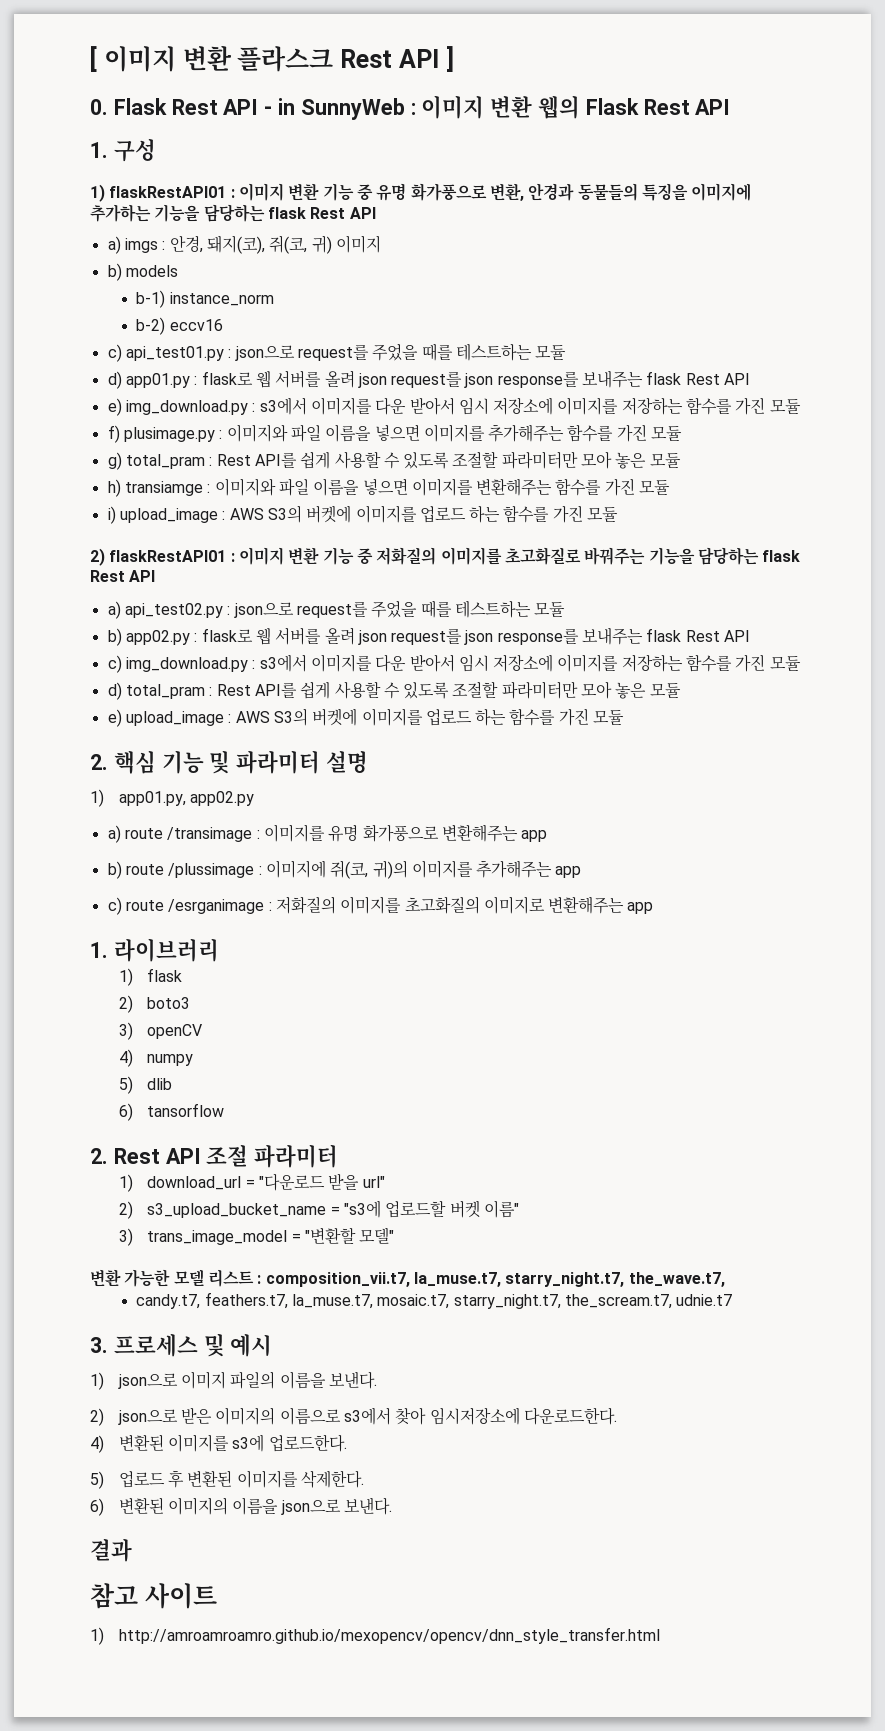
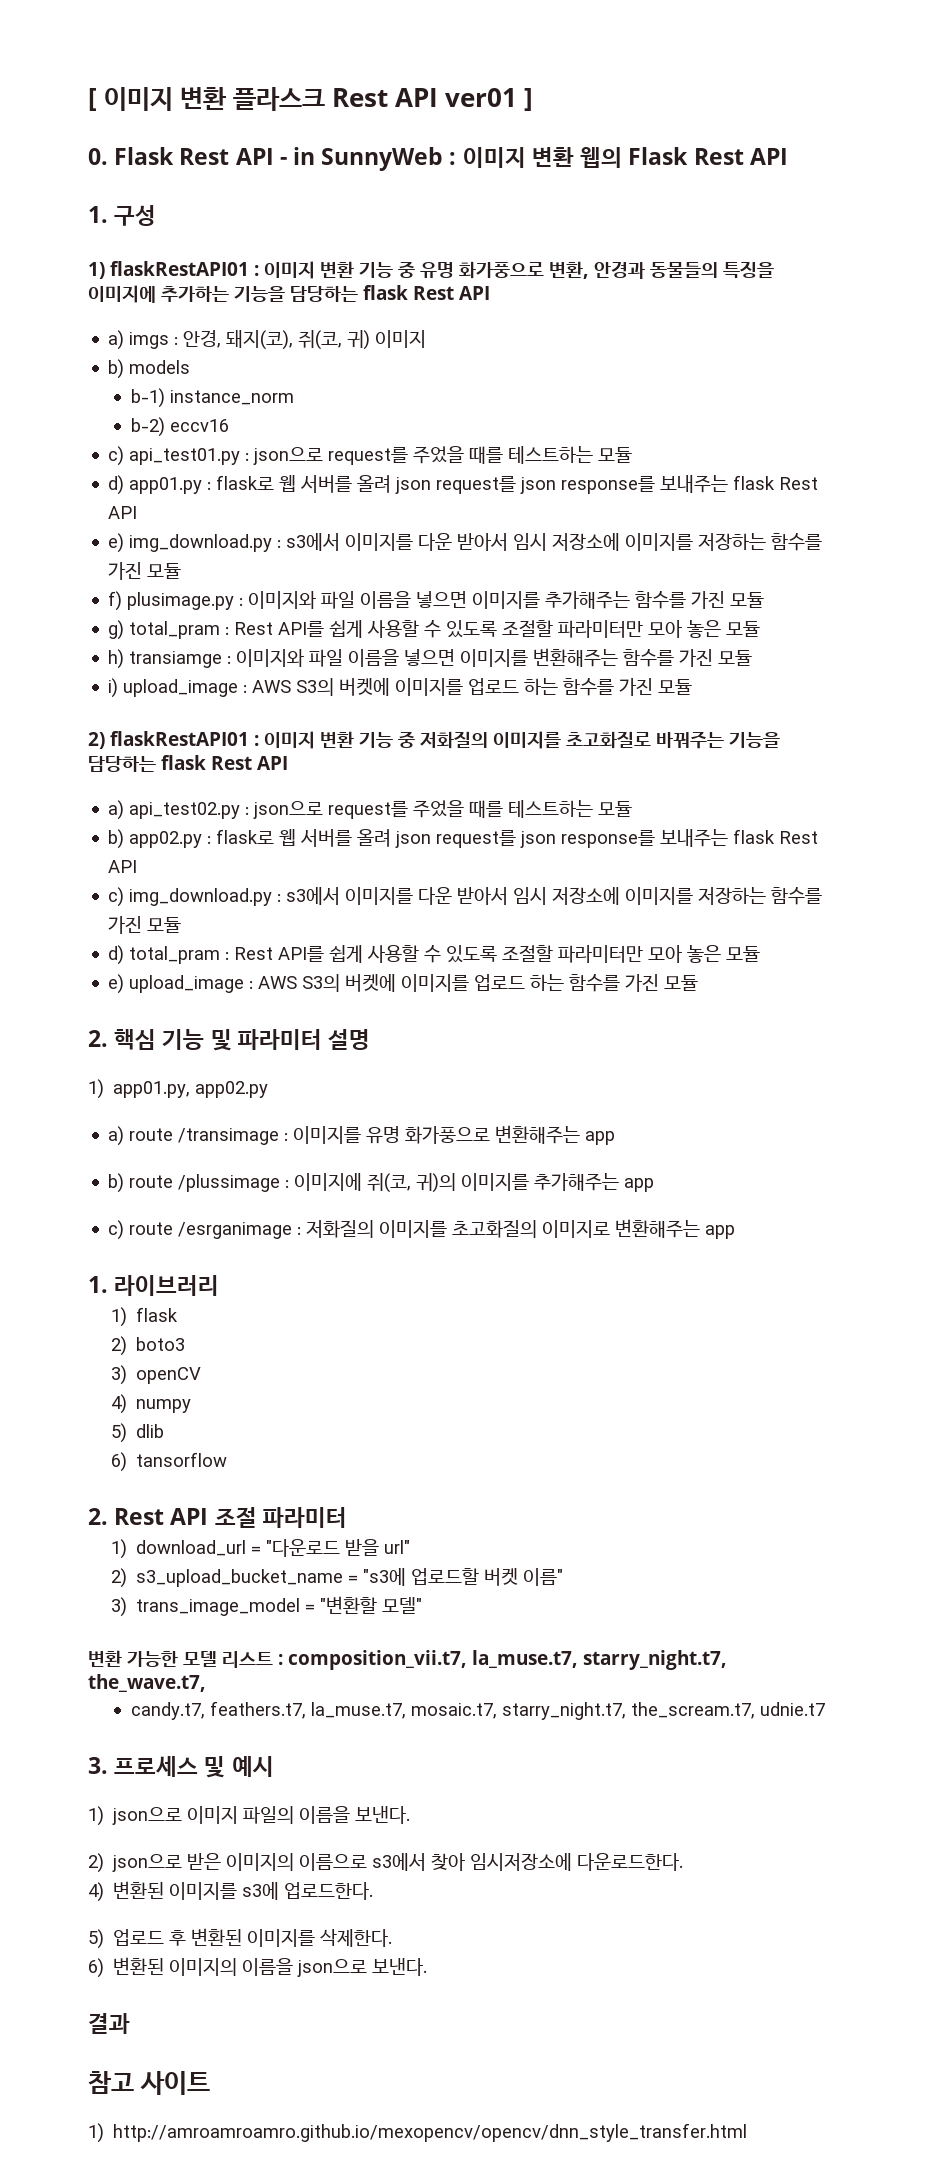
- [ 이미지 변환 플라스크 Rest API ]
+ [ 이미지 변환 플라스크 Rest API ver01 ]

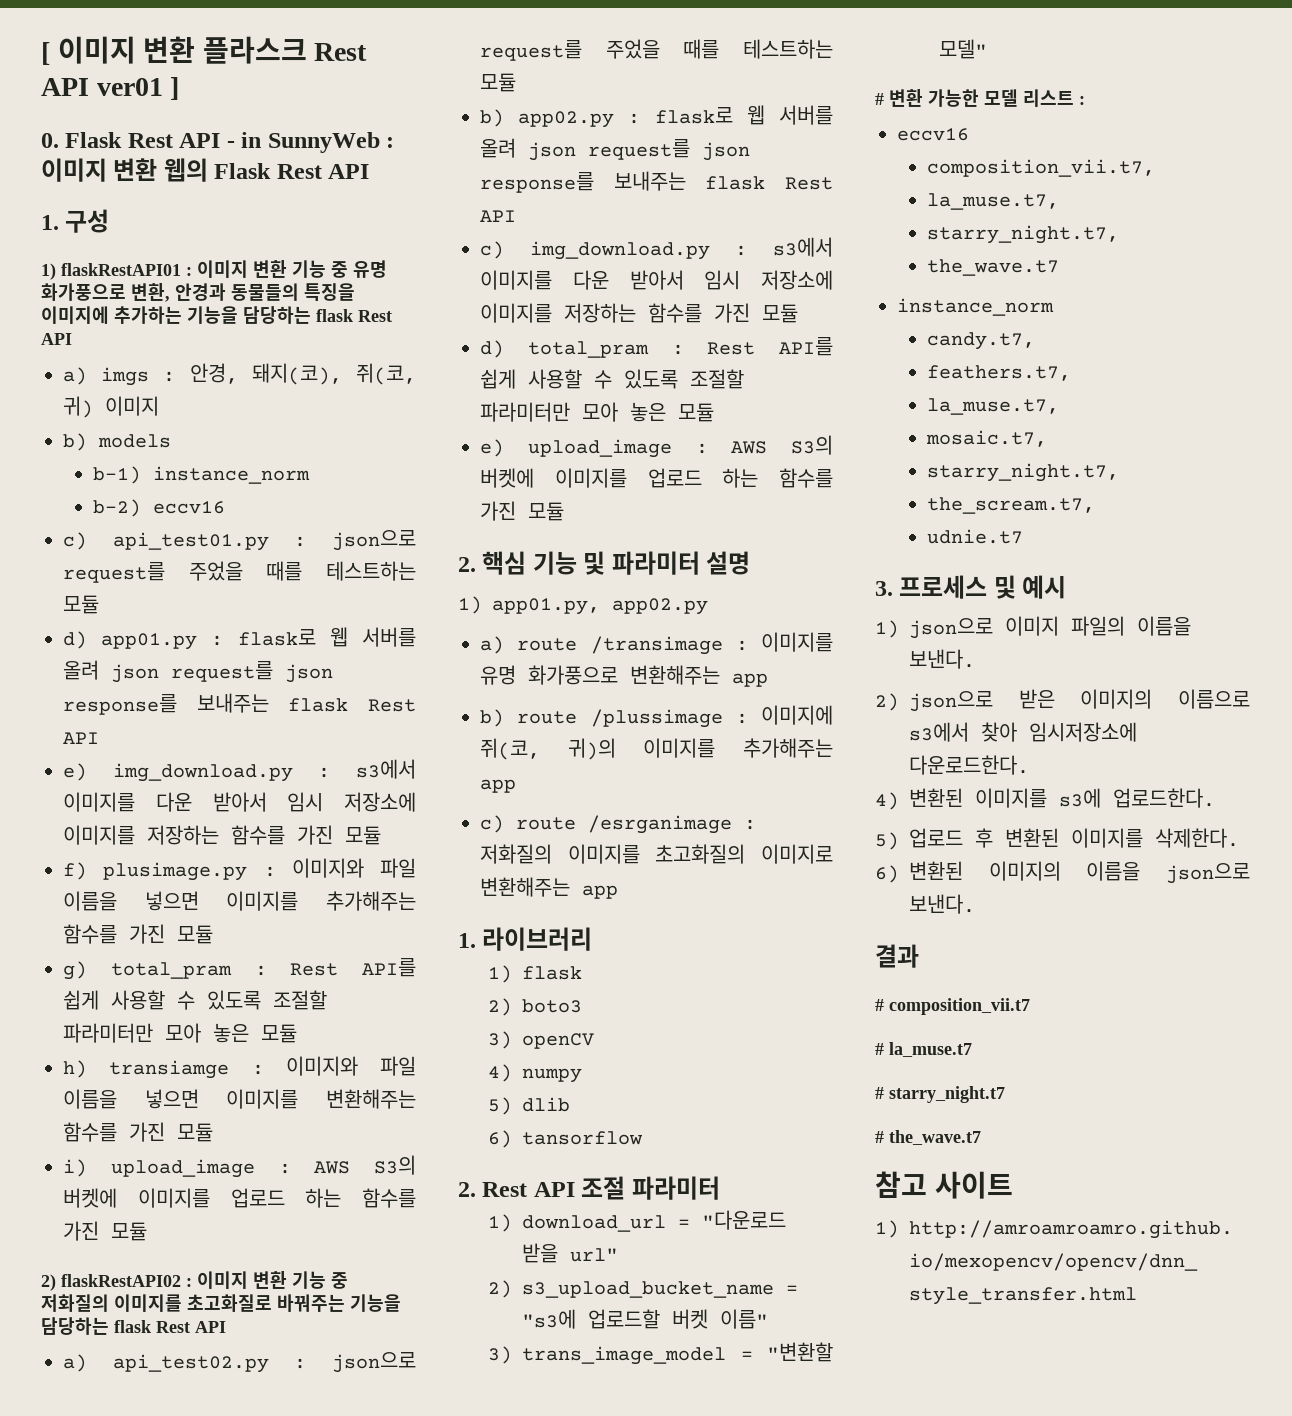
- 2) flaskRestAPI01 : 이미지 변환 기능 중 저화질의 이미지를 초고화질로 바꿔주는 기능을 담당하는 flask Rest API
+ 2) flaskRestAPI02 : 이미지 변환 기능 중 저화질의 이미지를 초고화질로 바꿔주는 기능을 담당하는 flask Rest API
- 변환 가능한 모델 리스트 : composition_vii.t7, la_muse.t7, starry_night.t7, the_wave.t7,
+ # 변환 가능한 모델 리스트 :
+ eccv16
+ composition_vii.t7,
+ la_muse.t7,
+ starry_night.t7,
+ the_wave.t7
+ instance_norm
- candy.t7, feathers.t7, la_muse.t7, mosaic.t7, starry_night.t7, the_scream.t7, udnie.t7
+ candy.t7,
+ feathers.t7,
+ la_muse.t7,
+ mosaic.t7,
+ starry_night.t7,
+ the_scream.t7,
+ udnie.t7
+ # composition_vii.t7
+ # la_muse.t7
+ # starry_night.t7
+ # the_wave.t7

